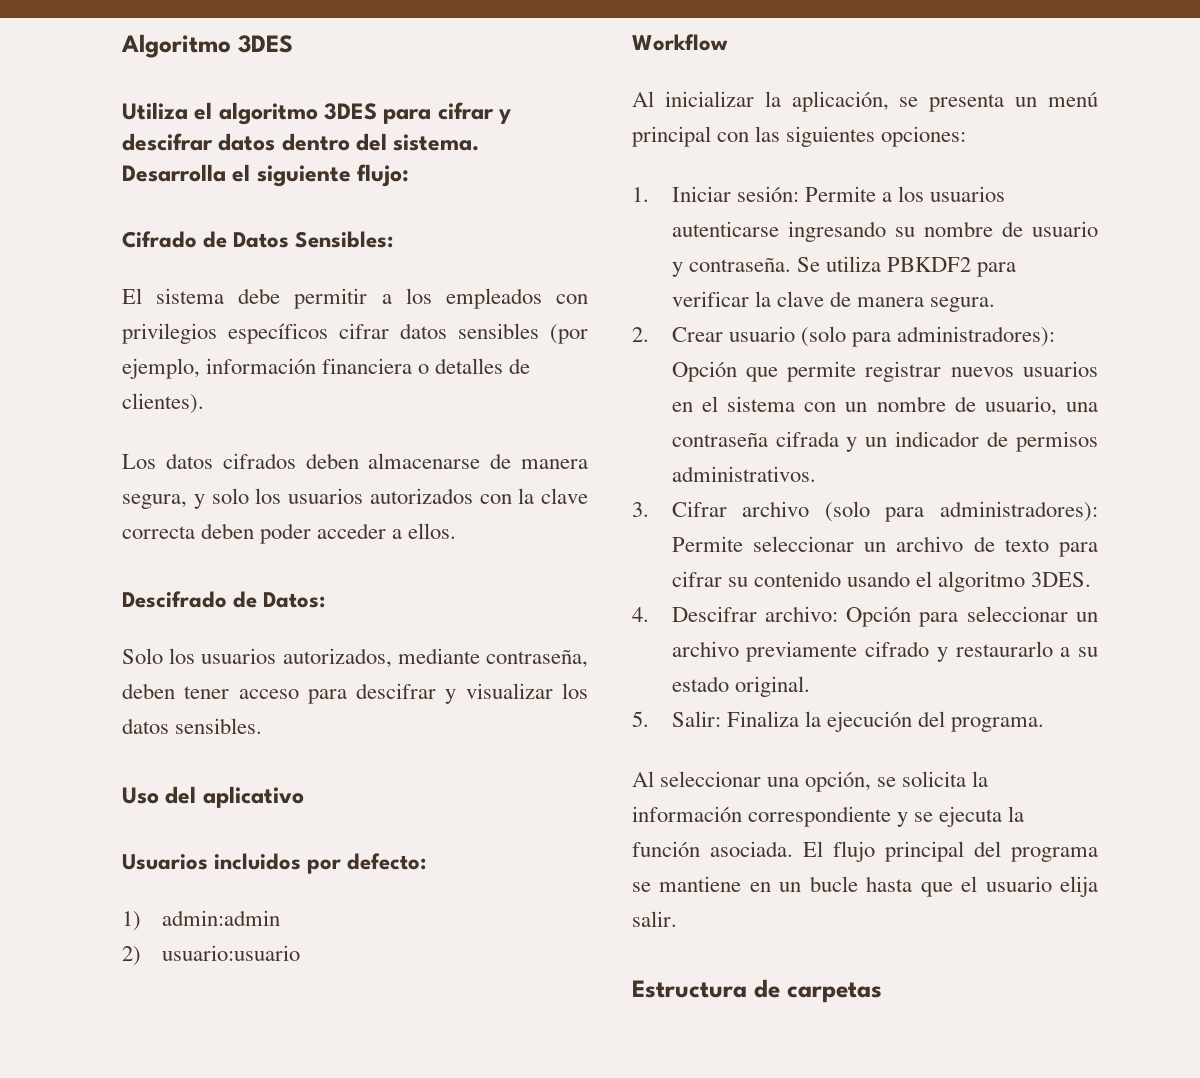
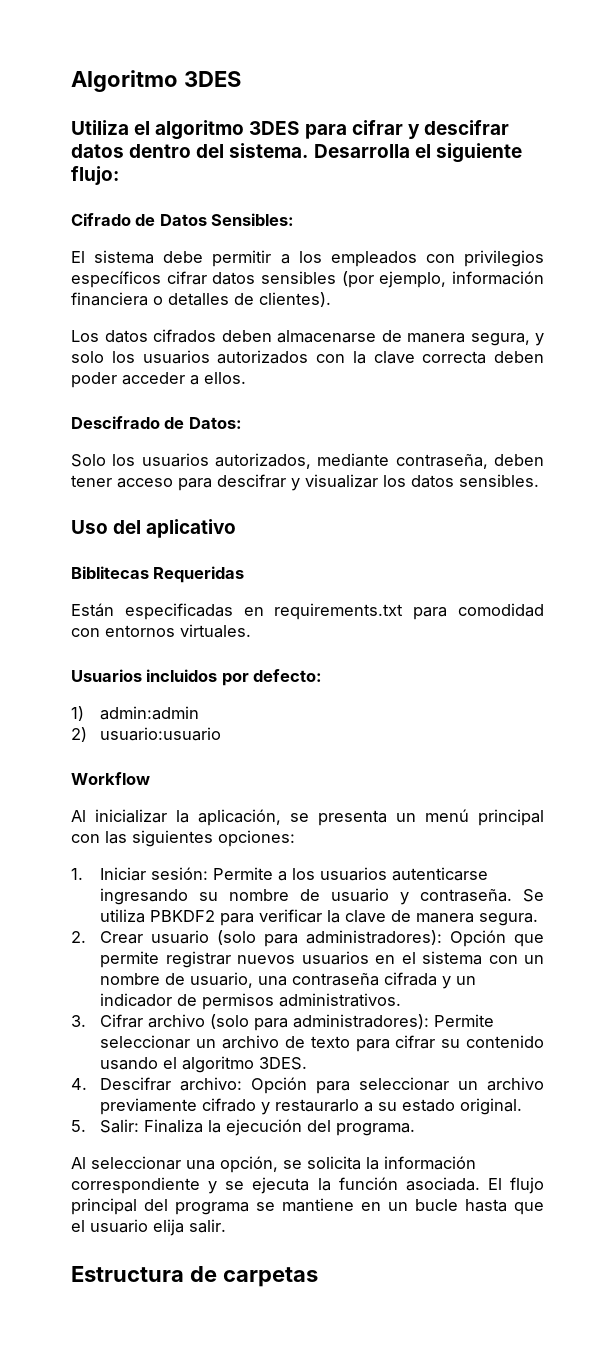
+ Biblitecas Requeridas
+ Están especificadas en requirements.txt para comodidad con entornos virtuales.

